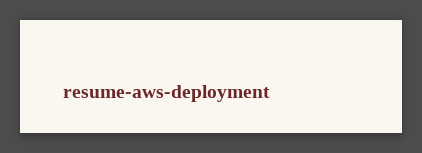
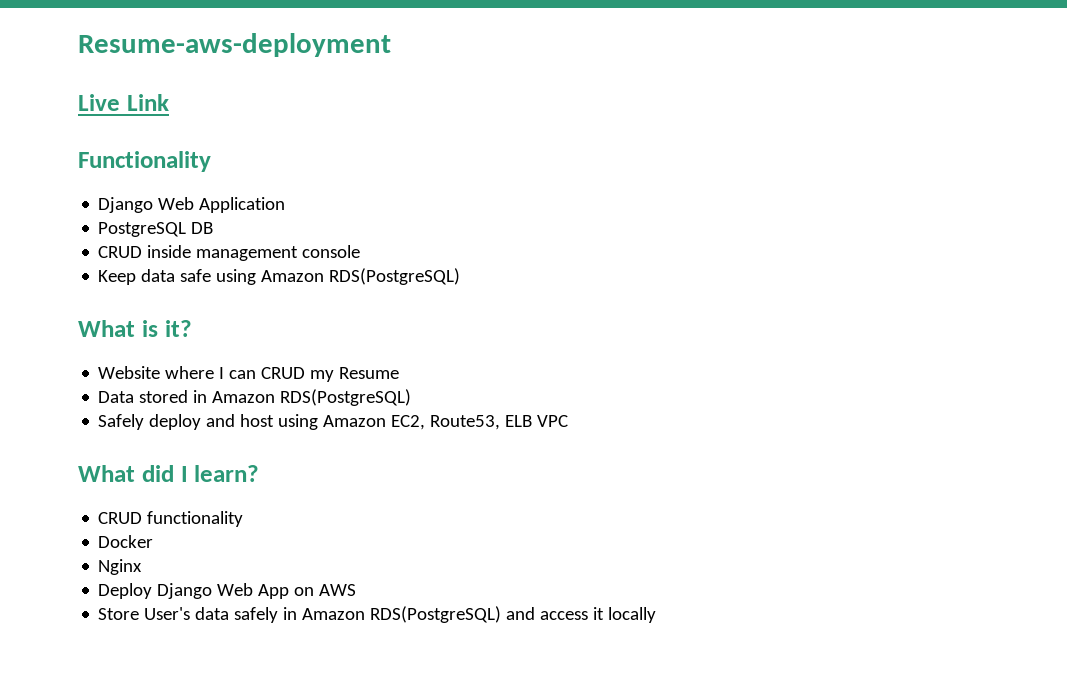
- resume-aws-deployment
+ Resume-aws-deployment
+ Live Link
+ Functionality
+ Django Web Application
+ PostgreSQL DB
+ CRUD inside management console
+ Keep data safe using Amazon RDS(PostgreSQL)
+ What is it?
+ Website where I can CRUD my Resume
+ Data stored in Amazon RDS(PostgreSQL)
+ Safely deploy and host using Amazon EC2, Route53, ELB VPC
+ What did I learn?
+ CRUD functionality
+ Docker
+ Nginx
+ Deploy Django Web App on AWS
+ Store User's data safely in Amazon RDS(PostgreSQL) and access it locally

